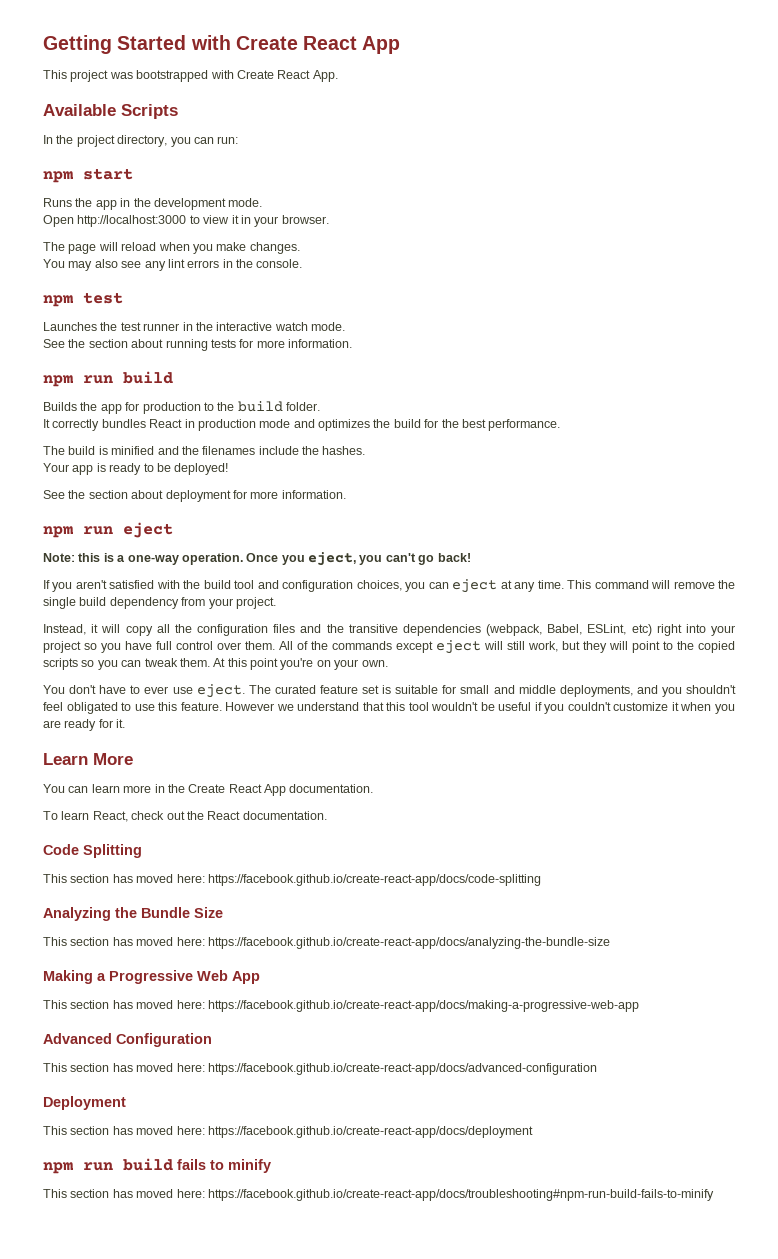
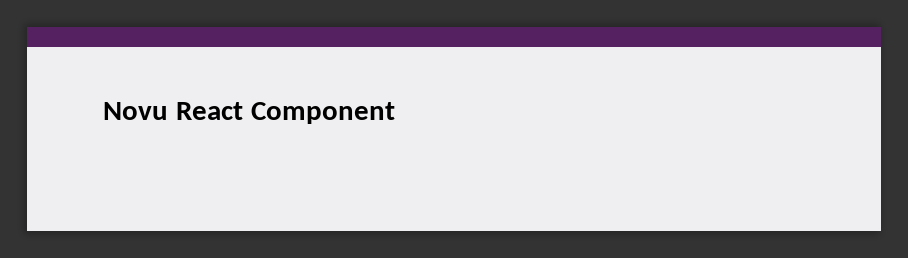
- Getting Started with Create React App
- This project was bootstrapped with Create React App.
- Available Scripts
- In the project directory, you can run:
- npm start
- Runs the app in the development mode.
- Open http://localhost:3000 to view it in your browser.
- The page will reload when you make changes.
- You may also see any lint errors in the console.
- npm test
- Launches the test runner in the interactive watch mode.
- See the section about running tests for more information.
- npm run build
- Builds the app for production to the build folder.
- It correctly bundles React in production mode and optimizes the build for the best performance.
- The build is minified and the filenames include the hashes.
- Your app is ready to be deployed!
- See the section about deployment for more information.
- npm run eject
- Note: this is a one-way operation. Once you eject, you can't go back!
- If you aren't satisfied with the build tool and configuration choices, you can eject at any time. This command will remove the single build dependency from your project.
- Instead, it will copy all the configuration files and the transitive dependencies (webpack, Babel, ESLint, etc) right into your project so you have full control over them. All of the commands except eject will still work, but they will point to the copied scripts so you can tweak them. At this point you're on your own.
- You don't have to ever use eject. The curated feature set is suitable for small and middle deployments, and you shouldn't feel obligated to use this feature. However we understand that this tool wouldn't be useful if you couldn't customize it when you are ready for it.
- Learn More
- You can learn more in the Create React App documentation.
- To learn React, check out the React documentation.
- Code Splitting
- This section has moved here: https://facebook.github.io/create-react-app/docs/code-splitting
- Analyzing the Bundle Size
- This section has moved here: https://facebook.github.io/create-react-app/docs/analyzing-the-bundle-size
- Making a Progressive Web App
- This section has moved here: https://facebook.github.io/create-react-app/docs/making-a-progressive-web-app
- Advanced Configuration
- This section has moved here: https://facebook.github.io/create-react-app/docs/advanced-configuration
- Deployment
- This section has moved here: https://facebook.github.io/create-react-app/docs/deployment
- npm run build fails to minify
- This section has moved here: https://facebook.github.io/create-react-app/docs/troubleshooting#npm-run-build-fails-to-minify
+ Novu React Component

